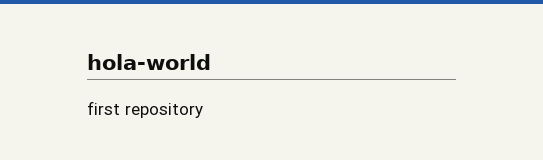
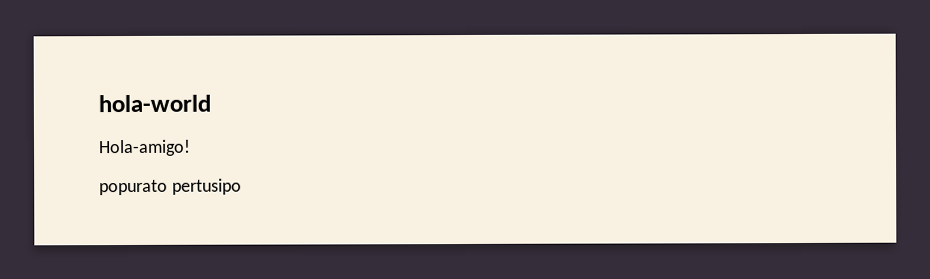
- first repository
+ Hola-amigo!
+ popurato pertusipo

